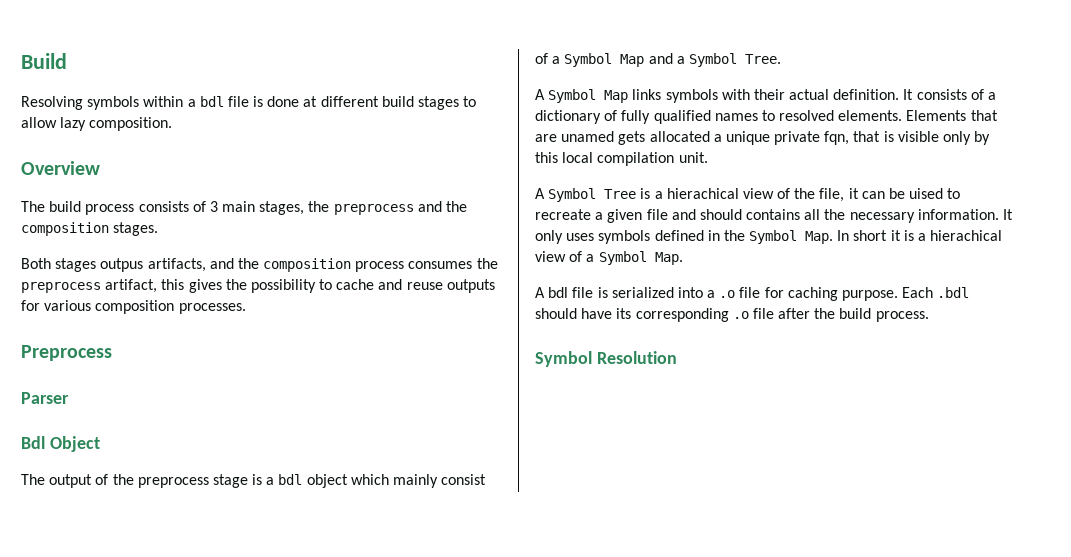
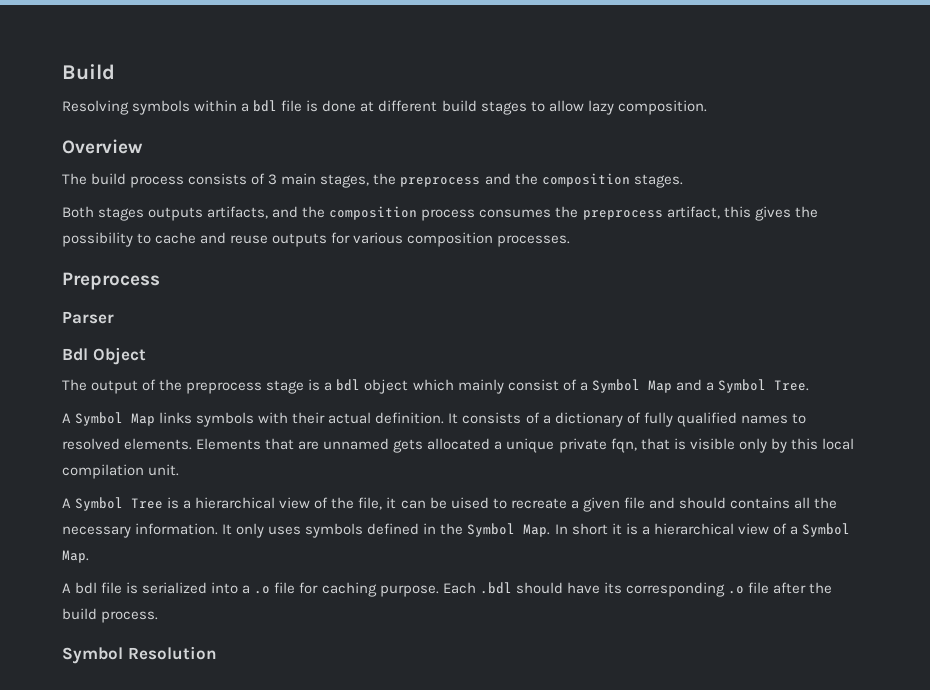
- Both stages outpus artifacts, and the composition process consumes the preprocess artifact, this gives the possibility to cache and reuse outputs for various composition processes.
+ Both stages outputs artifacts, and the composition process consumes the preprocess artifact, this gives the possibility to cache and reuse outputs for various composition processes.
- Elements that are unamed gets allocated a unique private fqn, that is visible only by this local compilation unit.
+ Elements that are unnamed gets allocated a unique private fqn, that is visible only by this local compilation unit.
- A Symbol Tree is a hierachical view of the file, it can be uised to recreate a given file and should contains all the necessary information.
+ A Symbol Tree is a hierarchical view of the file, it can be uised to recreate a given file and should contains all the necessary information.
- It only uses symbols defined in the Symbol Map. In short it is a hierachical view of a Symbol Map.
+ It only uses symbols defined in the Symbol Map. In short it is a hierarchical view of a Symbol Map.

